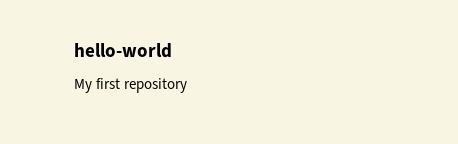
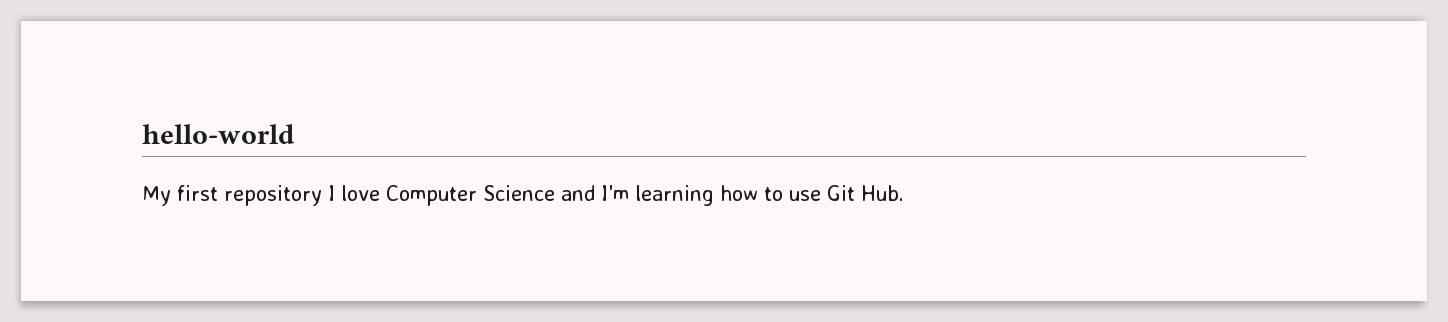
- My first repository
+ My first repository I love Computer Science and I'm learning how to use Git Hub.

